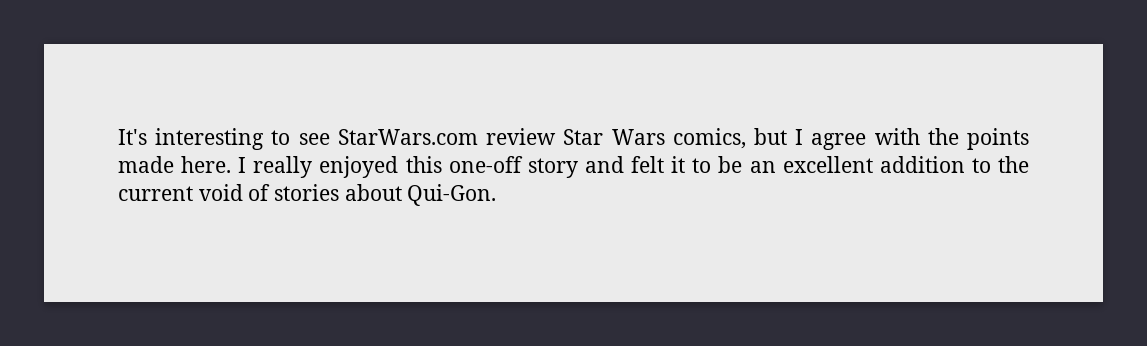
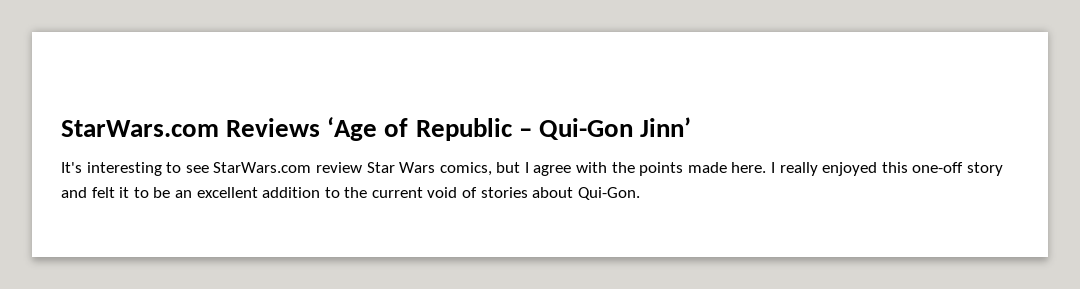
+ StarWars.com Reviews ‘Age of Republic – Qui-Gon Jinn’

